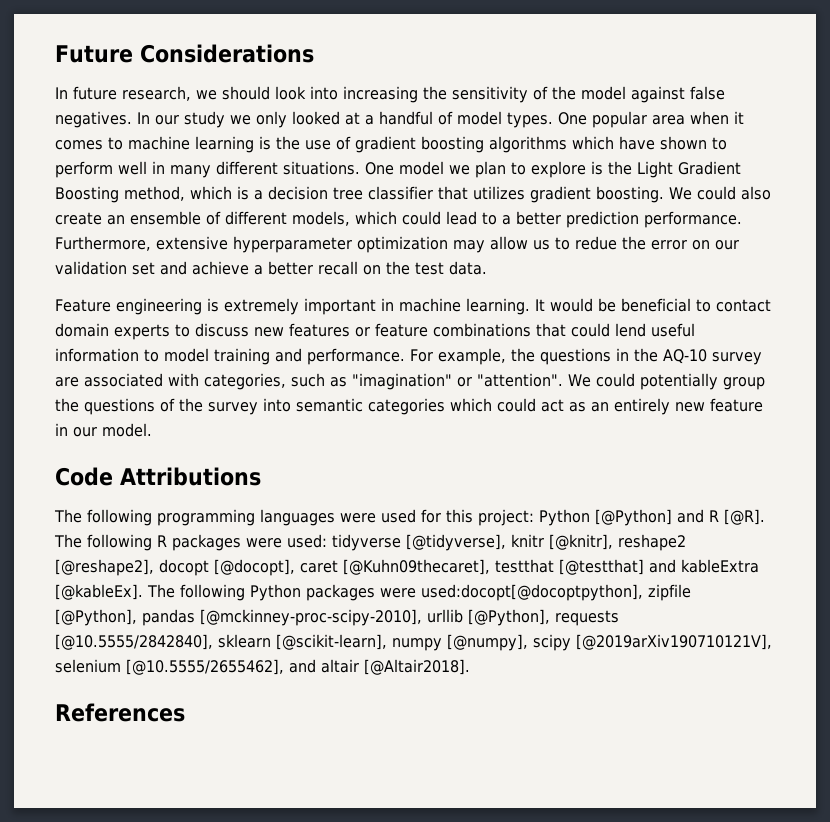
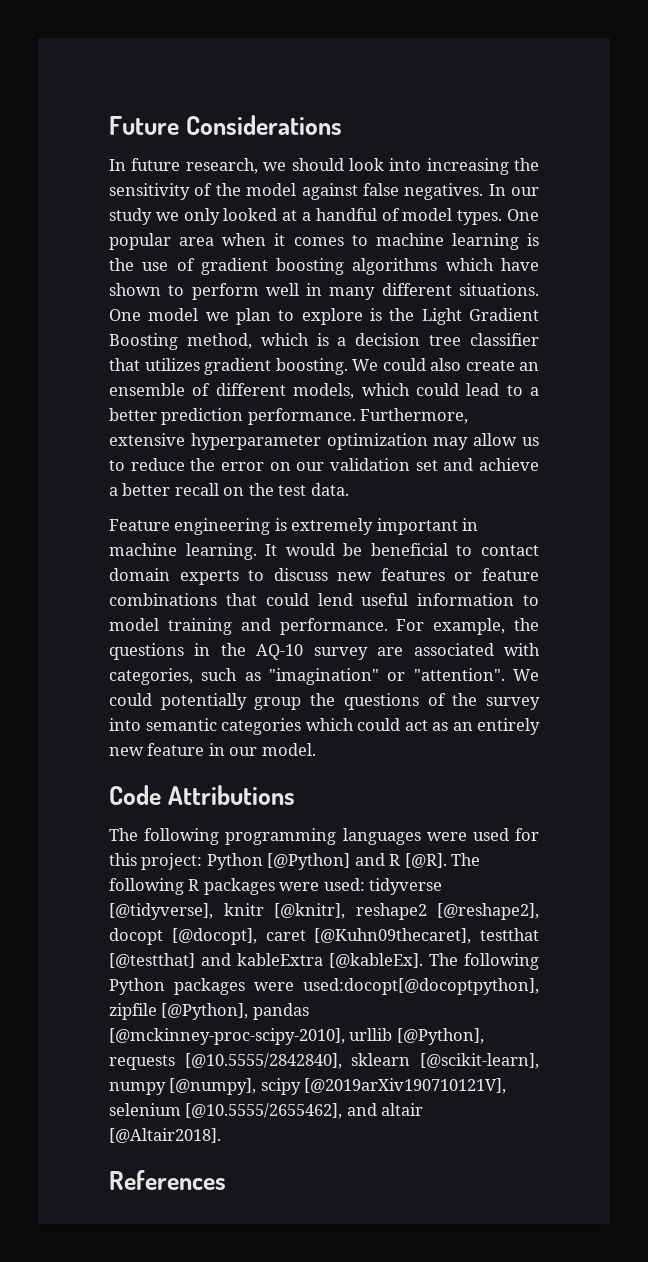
- Furthermore, extensive hyperparameter optimization may allow us to redue the error on our validation set and achieve a better recall on the test data.
+ Furthermore, extensive hyperparameter optimization may allow us to reduce the error on our validation set and achieve a better recall on the test data.

